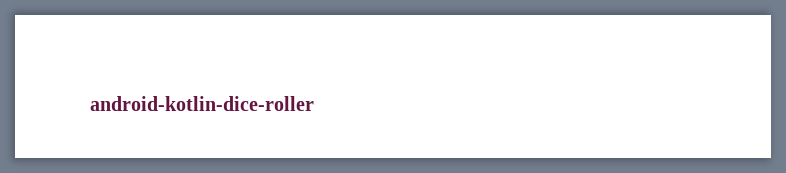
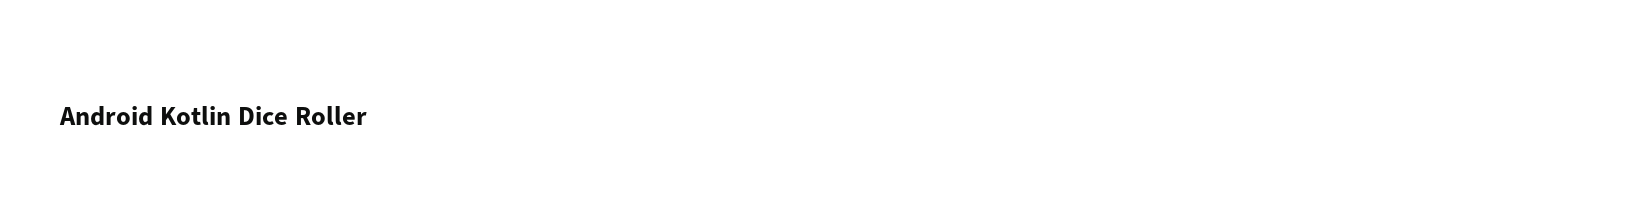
- android-kotlin-dice-roller
+ Android Kotlin Dice Roller

